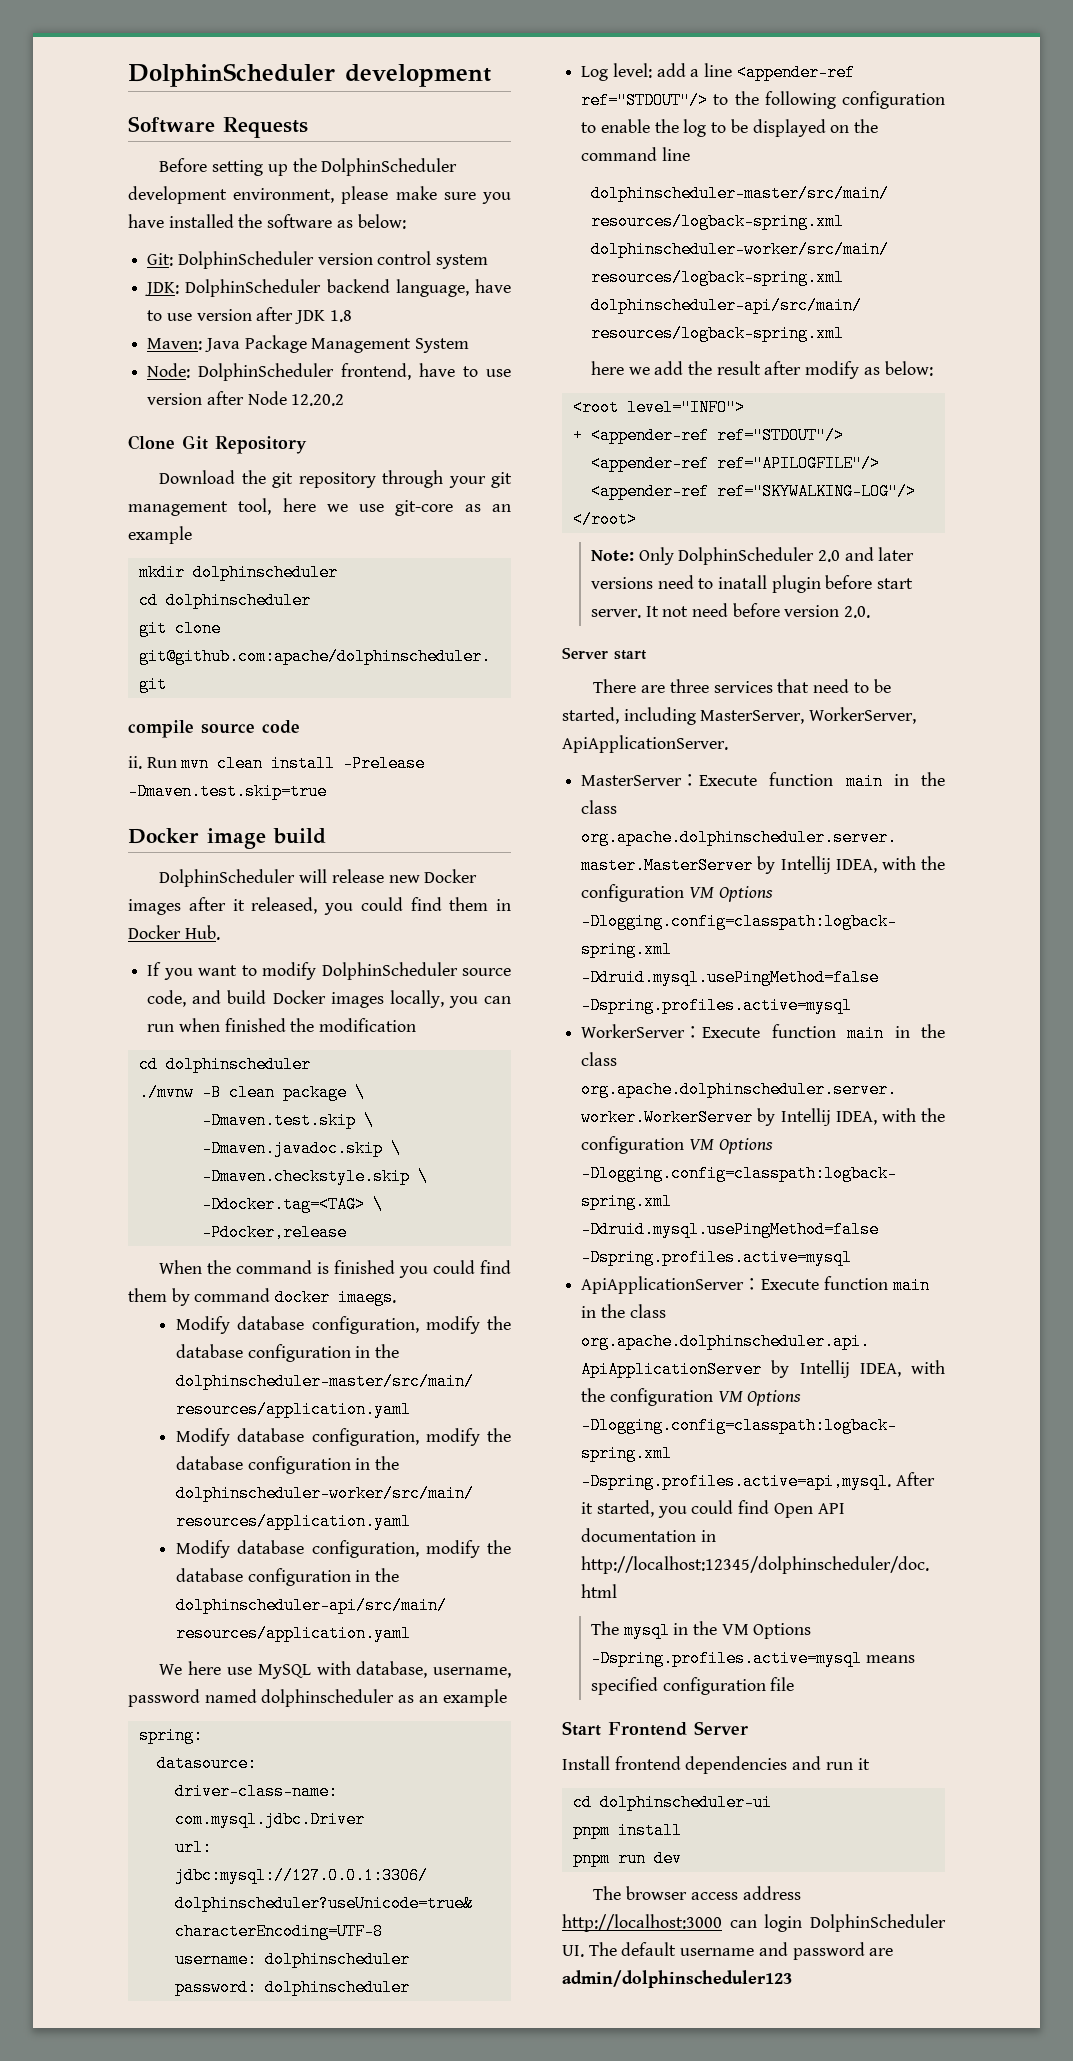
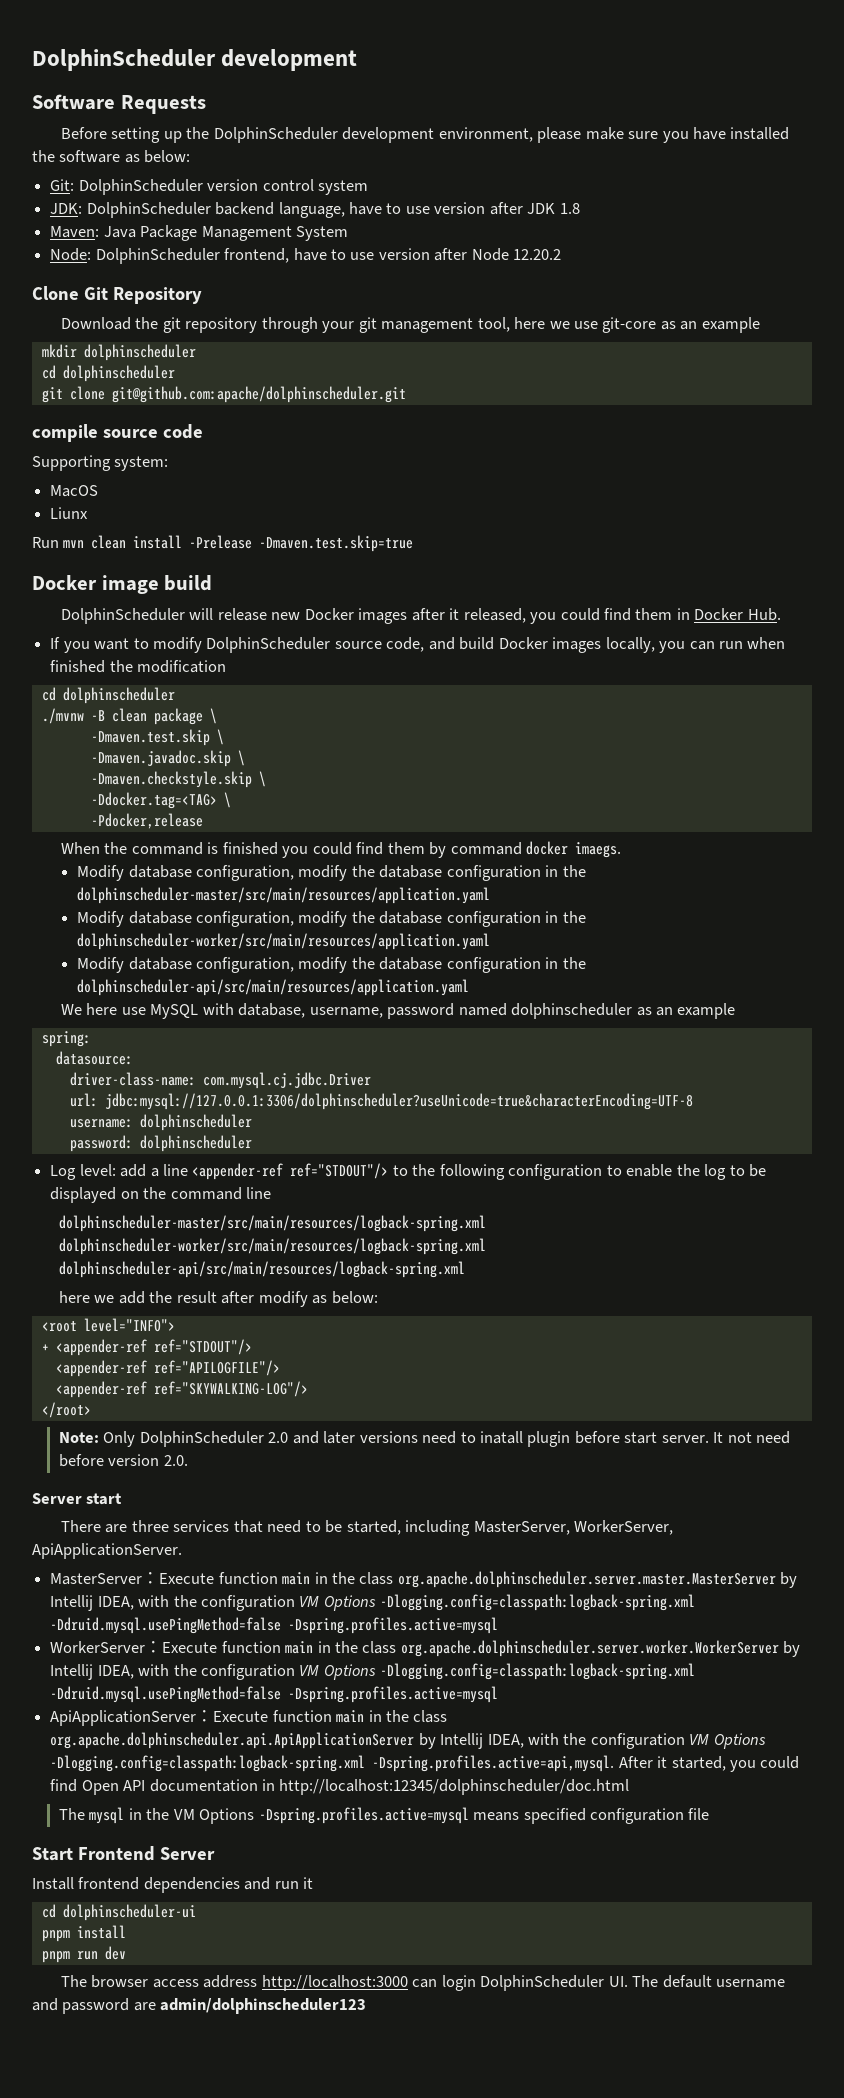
- ii. Run mvn clean install -Prelease -Dmaven.test.skip=true
+ Supporting system:
+ MacOS
+ Liunx
+ Run mvn clean install -Prelease -Dmaven.test.skip=true
- driver-class-name: com.mysql.jdbc.Driver
+ driver-class-name: com.mysql.cj.jdbc.Driver

